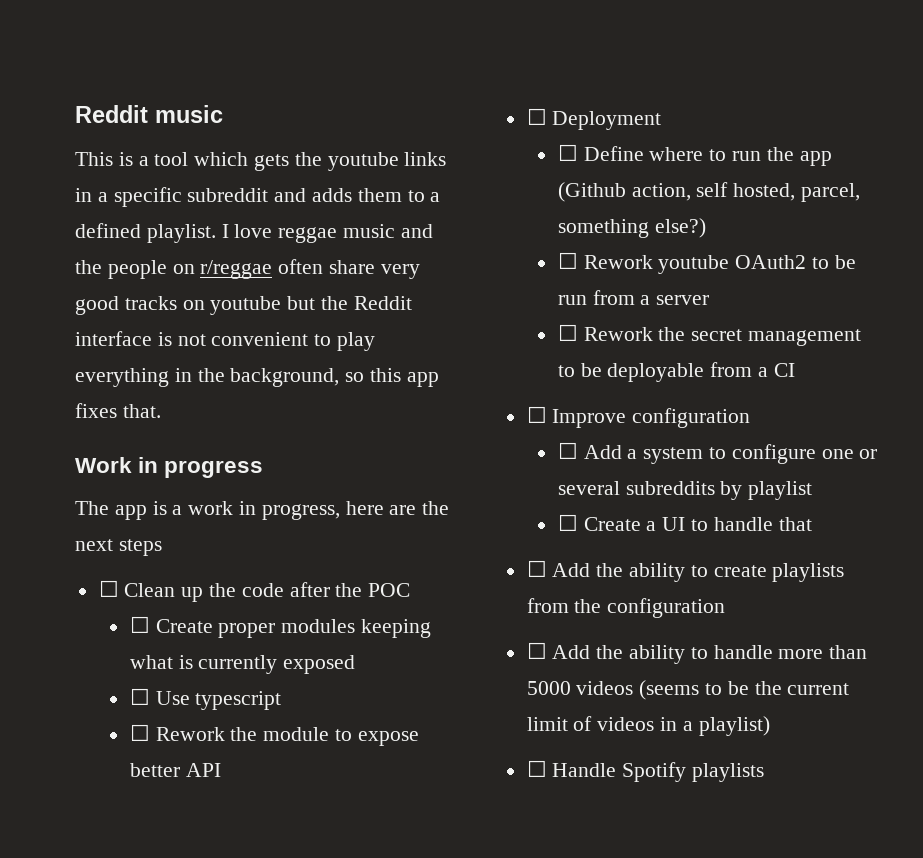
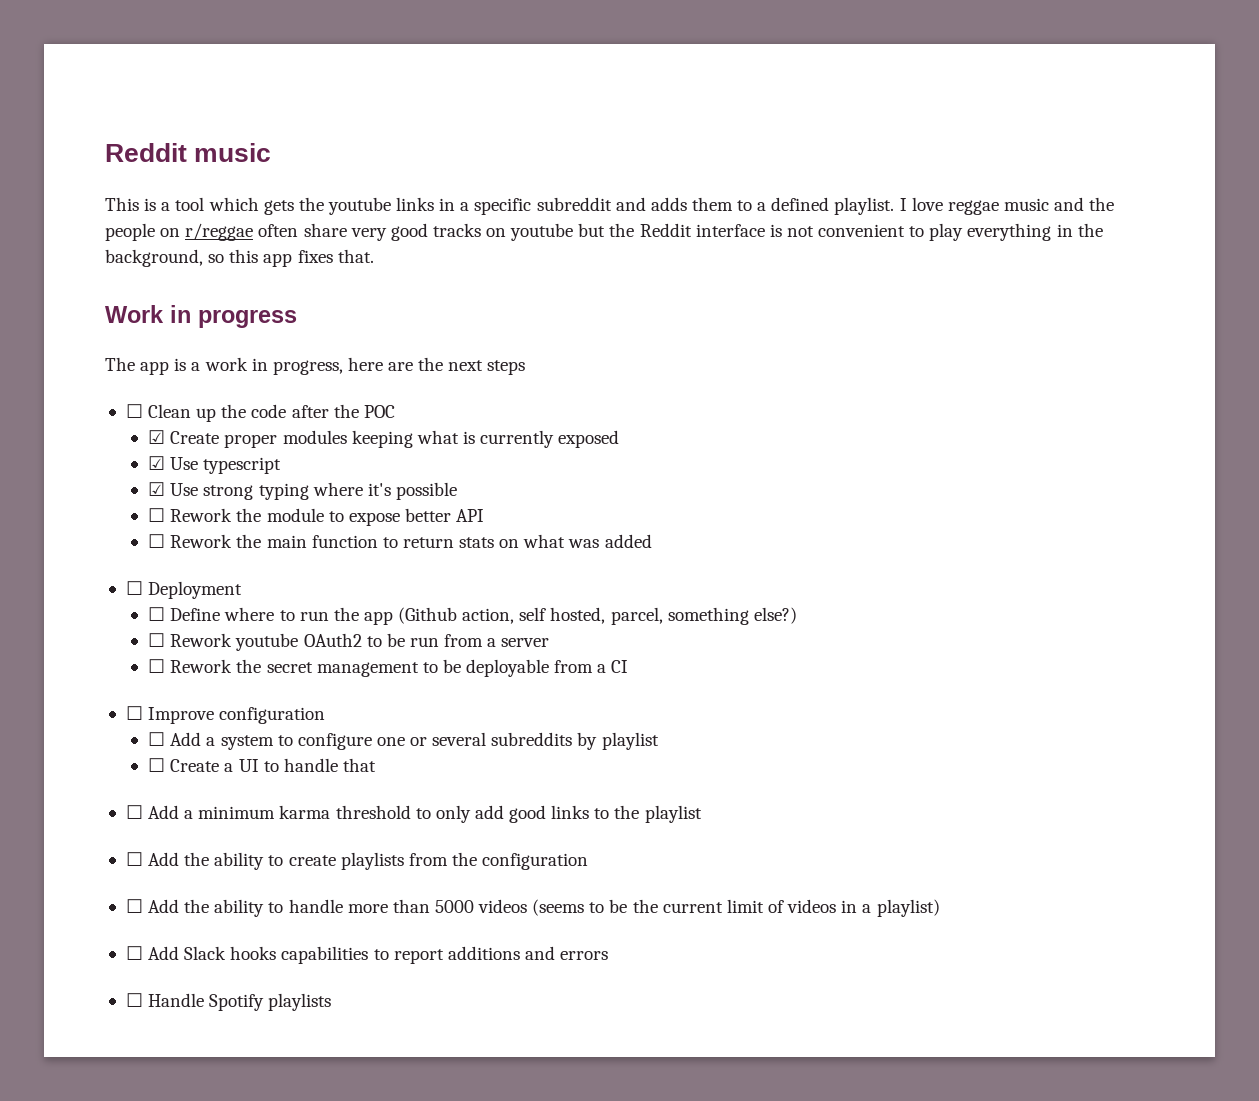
- ☐ Create proper modules keeping what is currently exposed
+ ☑ Create proper modules keeping what is currently exposed
- ☐ Use typescript
+ ☑ Use typescript
+ ☑ Use strong typing where it's possible
+ ☐ Rework the main function to return stats on what was added
+ ☐ Add a minimum karma threshold to only add good links to the playlist
+ ☐ Add Slack hooks capabilities to report additions and errors

